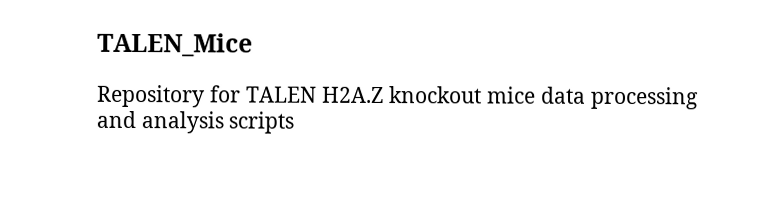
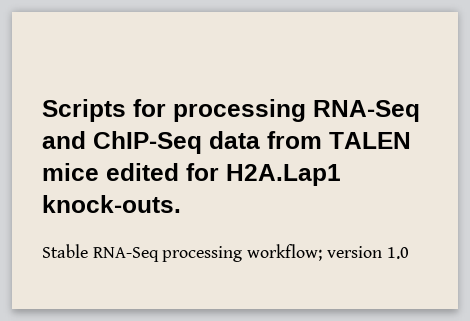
- TALEN_Mice
- Repository for TALEN H2A.Z knockout mice data processing and analysis scripts
+ Scripts for processing RNA-Seq and ChIP-Seq data from TALEN mice edited for H2A.Lap1 knock-outs.
+ Stable RNA-Seq processing workflow; version 1.0

